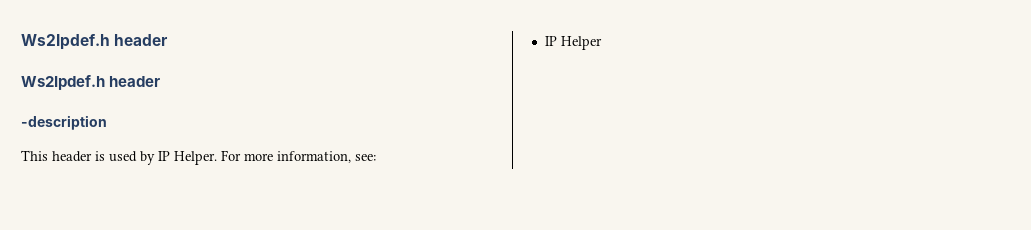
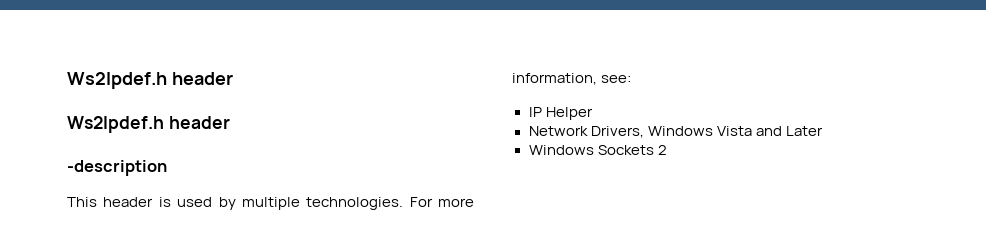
- This header is used by IP Helper.
+ This header is used by multiple technologies.
+ Network Drivers, Windows Vista and Later
+ Windows Sockets 2

